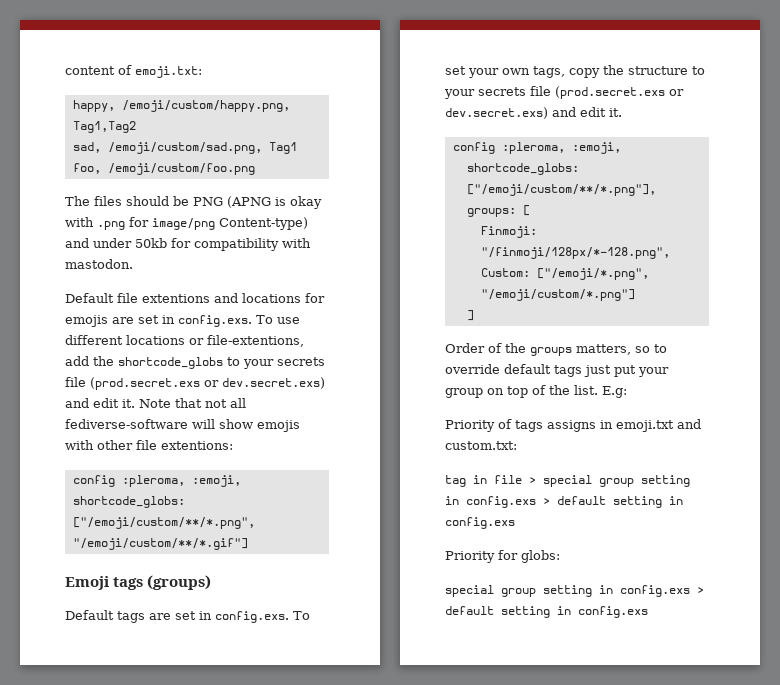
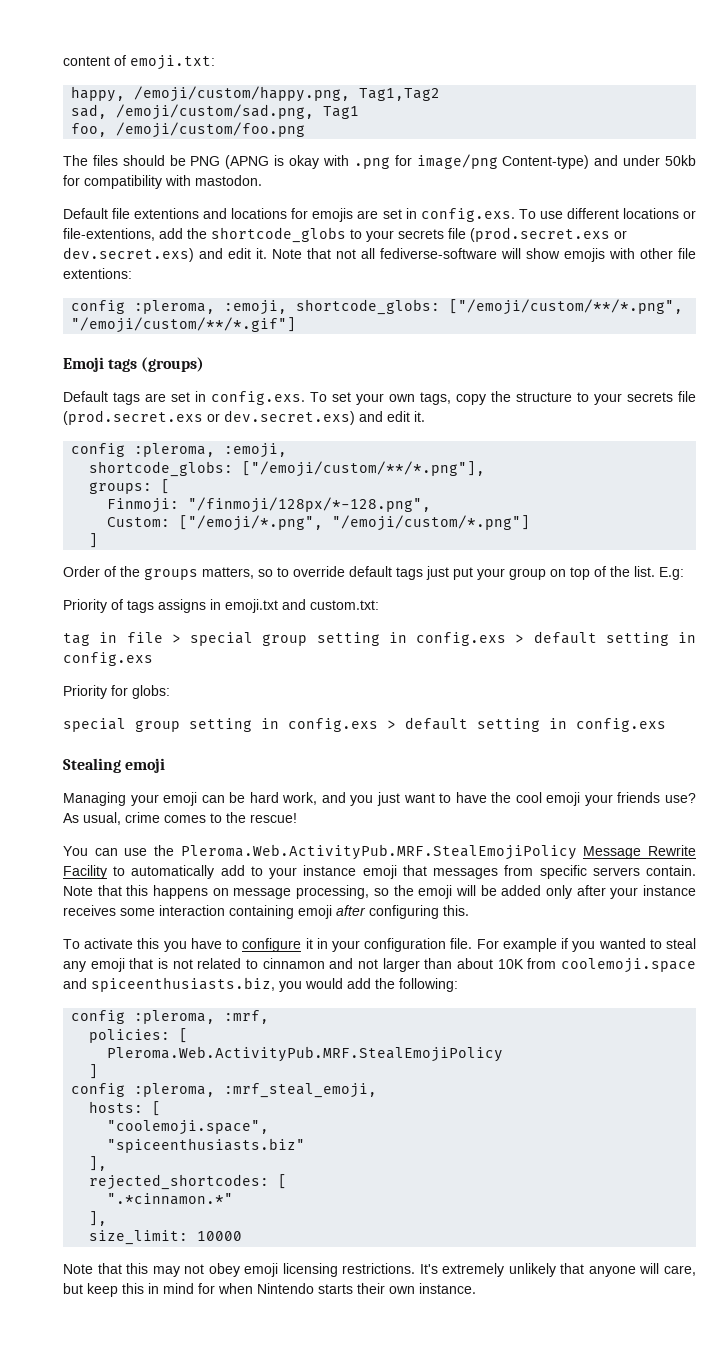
+ Stealing emoji
+ Managing your emoji can be hard work, and you just want to have the cool emoji your friends use? As usual, crime comes to the rescue!
+ You can use the Pleroma.Web.ActivityPub.MRF.StealEmojiPolicy Message Rewrite Facility to automatically add to your instance emoji that messages from specific servers contain. Note that this happens on message processing, so the emoji will be added only after your instance receives some interaction containing emoji after configuring this.
+ To activate this you have to configure it in your configuration file. For example if you wanted to steal any emoji that is not related to cinnamon and not larger than about 10K from coolemoji.space and spiceenthusiasts.biz, you would add the following:
+ config :pleroma, :mrf,
+ policies: [
+ Pleroma.Web.ActivityPub.MRF.StealEmojiPolicy
+ ]
+ config :pleroma, :mrf_steal_emoji,
+ hosts: [
+ "coolemoji.space",
+ "spiceenthusiasts.biz"
+ ],
+ rejected_shortcodes: [
+ ".*cinnamon.*"
+ ],
+ size_limit: 10000
+ Note that this may not obey emoji licensing restrictions. It's extremely unlikely that anyone will care, but keep this in mind for when Nintendo starts their own instance.

